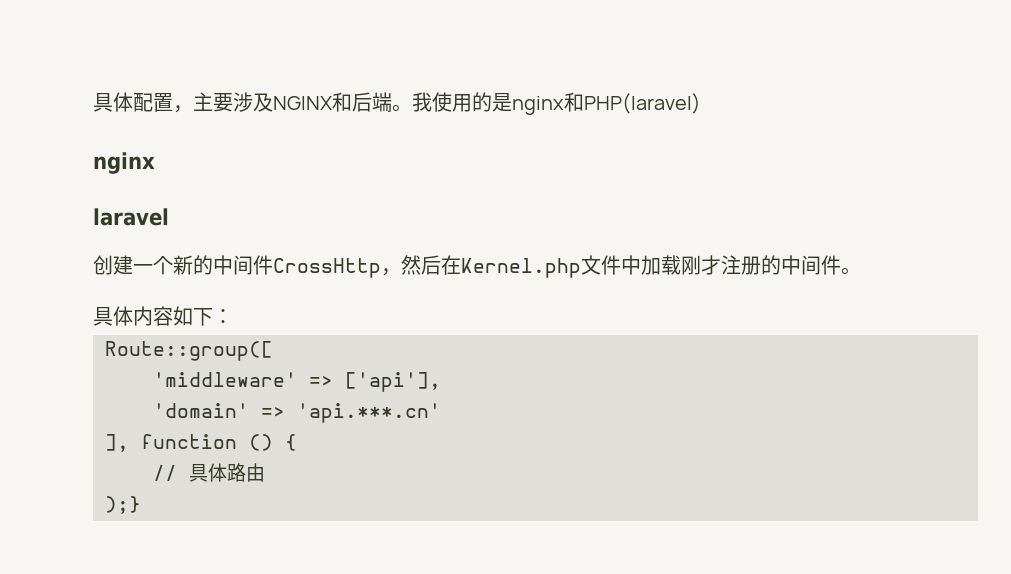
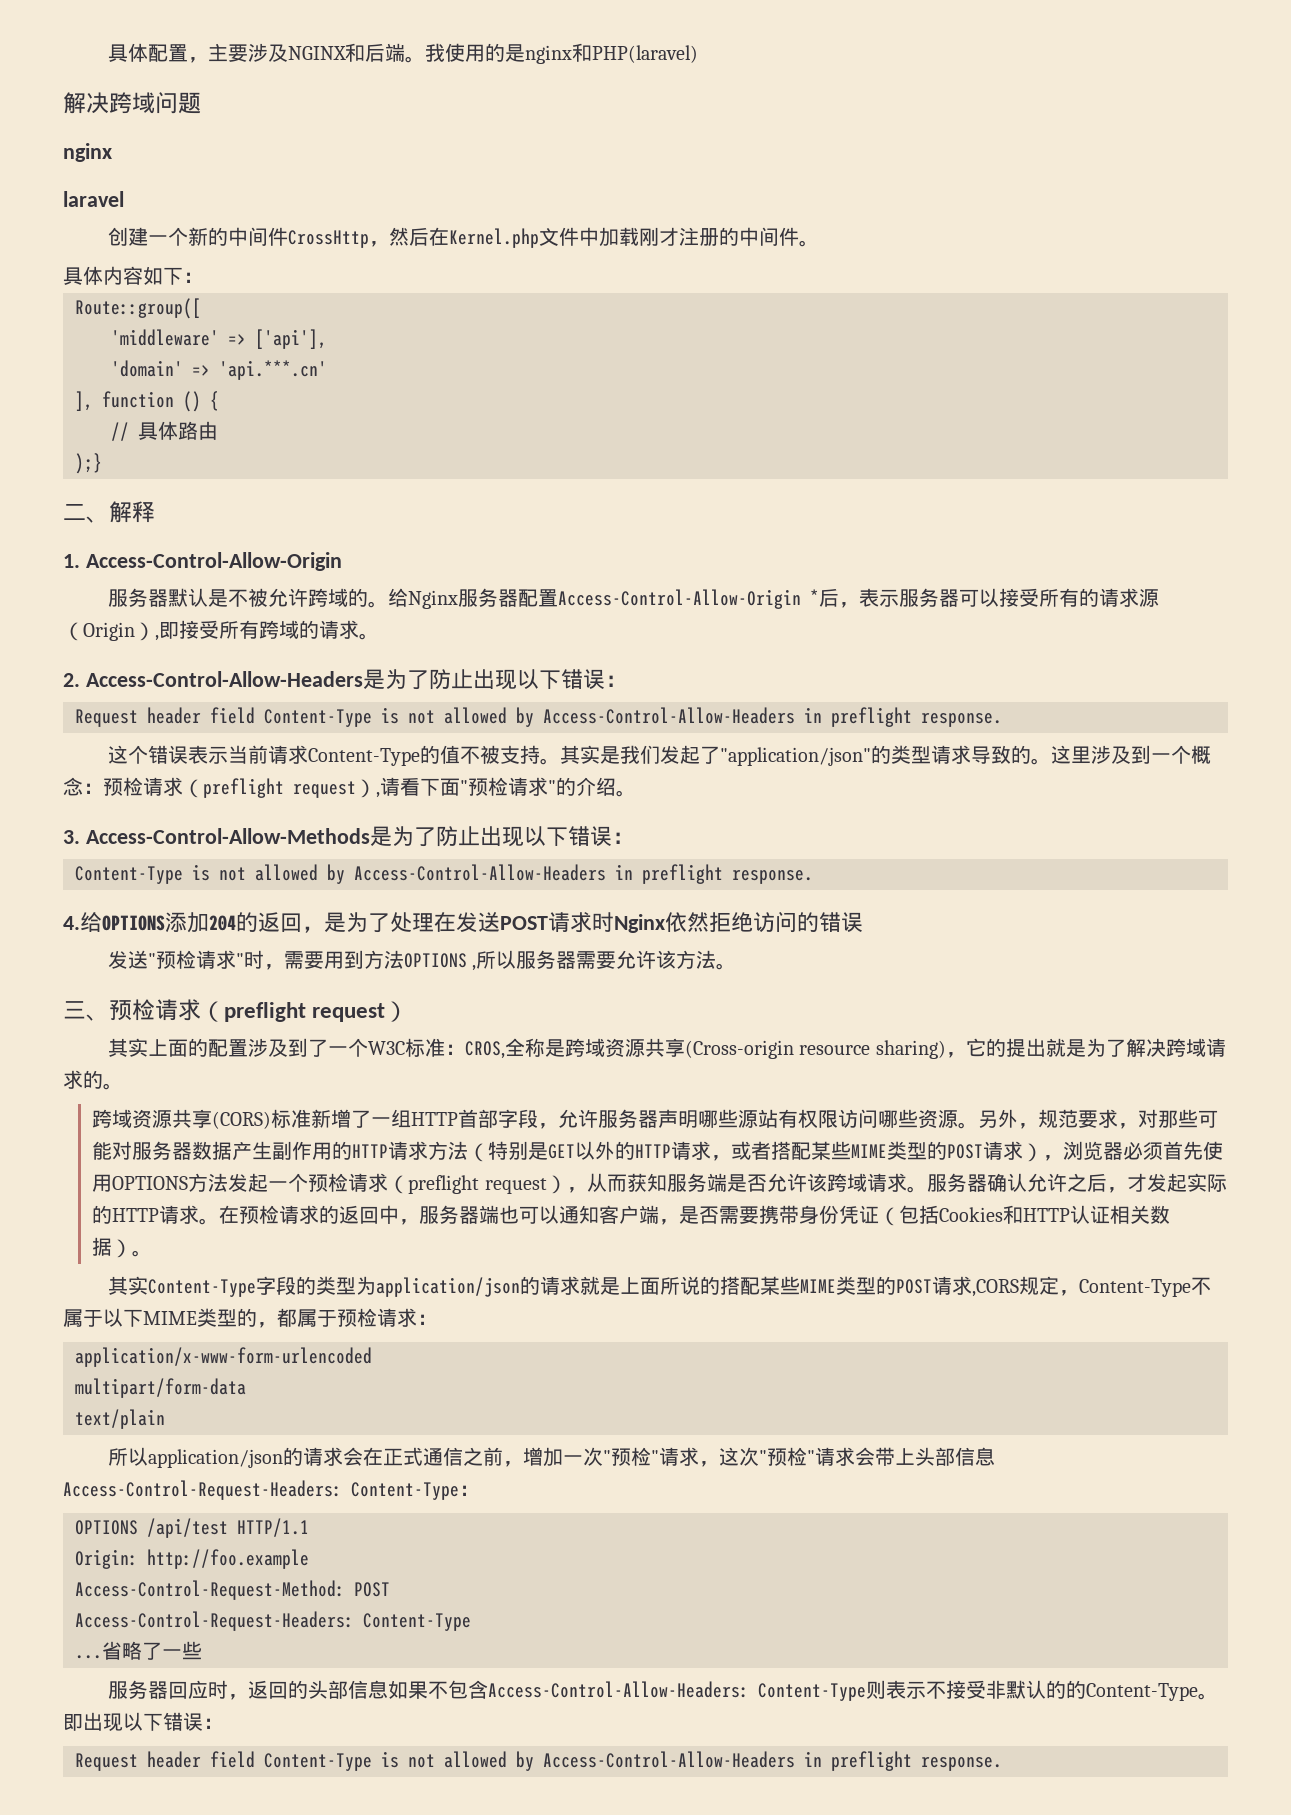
+ 解决跨域问题
+ 二、解释
+ 1. Access-Control-Allow-Origin
+ 服务器默认是不被允许跨域的。给Nginx服务器配置Access-Control-Allow-Origin *后，表示服务器可以接受所有的请求源（Origin）,即接受所有跨域的请求。
+ 2. Access-Control-Allow-Headers是为了防止出现以下错误：
+ Request header field Content-Type is not allowed by Access-Control-Allow-Headers in preflight response.
+ 这个错误表示当前请求Content-Type的值不被支持。其实是我们发起了"application/json"的类型请求导致的。这里涉及到一个概念：预检请求（preflight request）,请看下面"预检请求"的介绍。
+ 3. Access-Control-Allow-Methods是为了防止出现以下错误：
+ Content-Type is not allowed by Access-Control-Allow-Headers in preflight response.
+ 4.给OPTIONS添加204的返回，是为了处理在发送POST请求时Nginx依然拒绝访问的错误
+ 发送"预检请求"时，需要用到方法OPTIONS ,所以服务器需要允许该方法。
+ 三、预检请求（preflight request）
+ 其实上面的配置涉及到了一个W3C标准：CROS,全称是跨域资源共享(Cross-origin resource sharing)，它的提出就是为了解决跨域请求的。
+ 跨域资源共享(CORS)标准新增了一组HTTP首部字段，允许服务器声明哪些源站有权限访问哪些资源。另外，规范要求，对那些可能对服务器数据产生副作用的HTTP请求方法（特别是GET以外的HTTP请求，或者搭配某些MIME类型的POST请求），浏览器必须首先使用OPTIONS方法发起一个预检请求（preflight request），从而获知服务端是否允许该跨域请求。服务器确认允许之后，才发起实际的HTTP请求。在预检请求的返回中，服务器端也可以通知客户端，是否需要携带身份凭证（包括Cookies和HTTP认证相关数据）。
+ 其实Content-Type字段的类型为application/json的请求就是上面所说的搭配某些MIME类型的POST请求,CORS规定，Content-Type不属于以下MIME类型的，都属于预检请求：
+ application/x-www-form-urlencoded
+ multipart/form-data
+ text/plain
+ 所以application/json的请求会在正式通信之前，增加一次"预检"请求，这次"预检"请求会带上头部信息Access-Control-Request-Headers: Content-Type：
+ OPTIONS /api/test HTTP/1.1
+ Origin: http://foo.example
+ Access-Control-Request-Method: POST
+ Access-Control-Request-Headers: Content-Type
+ ...省略了一些
+ 服务器回应时，返回的头部信息如果不包含Access-Control-Allow-Headers: Content-Type则表示不接受非默认的的Content-Type。即出现以下错误：
+ Request header field Content-Type is not allowed by Access-Control-Allow-Headers in preflight response.

